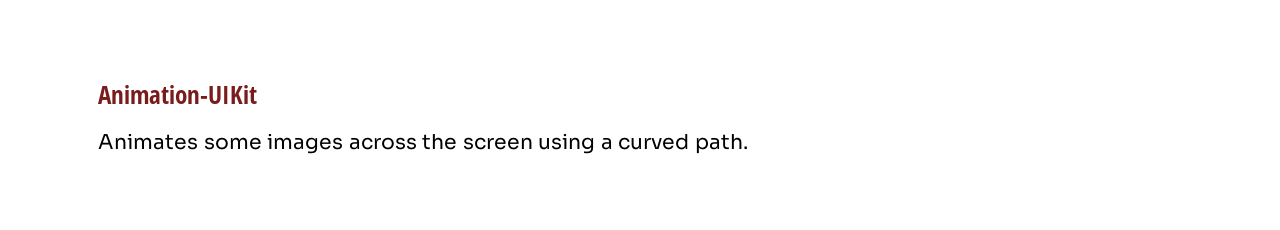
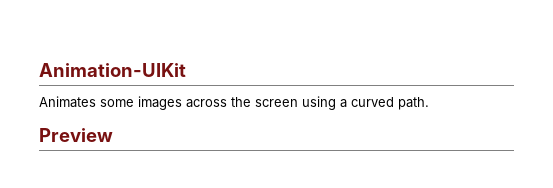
+ Preview

